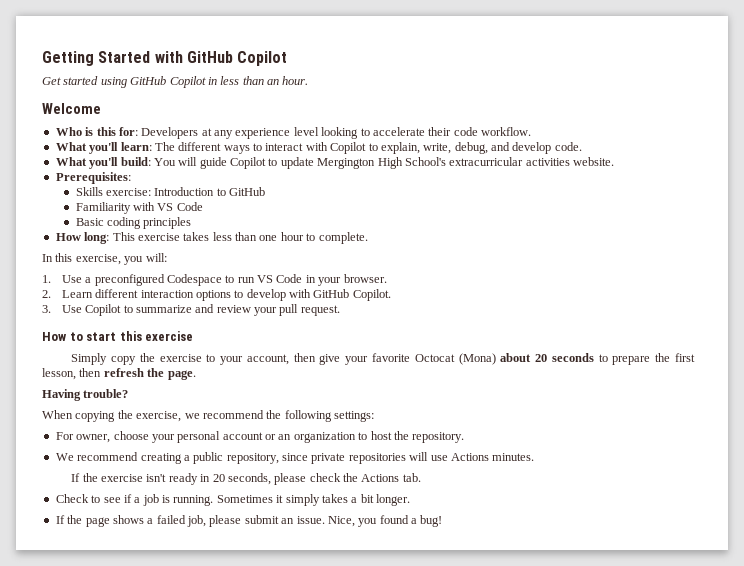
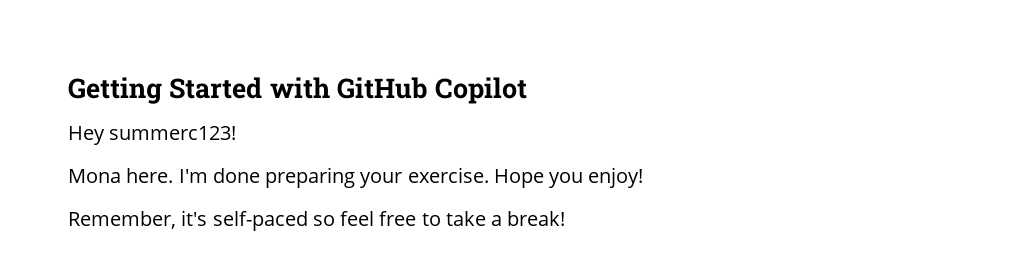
- Get started using GitHub Copilot in less than an hour.
- Welcome
- Who is this for: Developers at any experience level looking to accelerate their code workflow.
- What you'll learn: The different ways to interact with Copilot to explain, write, debug, and develop code.
- What you'll build: You will guide Copilot to update Mergington High School's extracurricular activities website.
- Prerequisites:
- Skills exercise: Introduction to GitHub
- Familiarity with VS Code
- Basic coding principles
- How long: This exercise takes less than one hour to complete.
- In this exercise, you will:
- 1. Use a preconfigured Codespace to run VS Code in your browser.
- 2. Learn different interaction options to develop with GitHub Copilot.
- 3. Use Copilot to summarize and review your pull request.
- How to start this exercise
- Simply copy the exercise to your account, then give your favorite Octocat (Mona) about 20 seconds to prepare the first lesson, then refresh the page.
- Having trouble?
- When copying the exercise, we recommend the following settings:
- For owner, choose your personal account or an organization to host the repository.
- We recommend creating a public repository, since private repositories will use Actions minutes.
- If the exercise isn't ready in 20 seconds, please check the Actions tab.
- Check to see if a job is running. Sometimes it simply takes a bit longer.
- If the page shows a failed job, please submit an issue. Nice, you found a bug!
+ Hey summerc123!
+ Mona here. I'm done preparing your exercise. Hope you enjoy!
+ Remember, it's self-paced so feel free to take a break!

